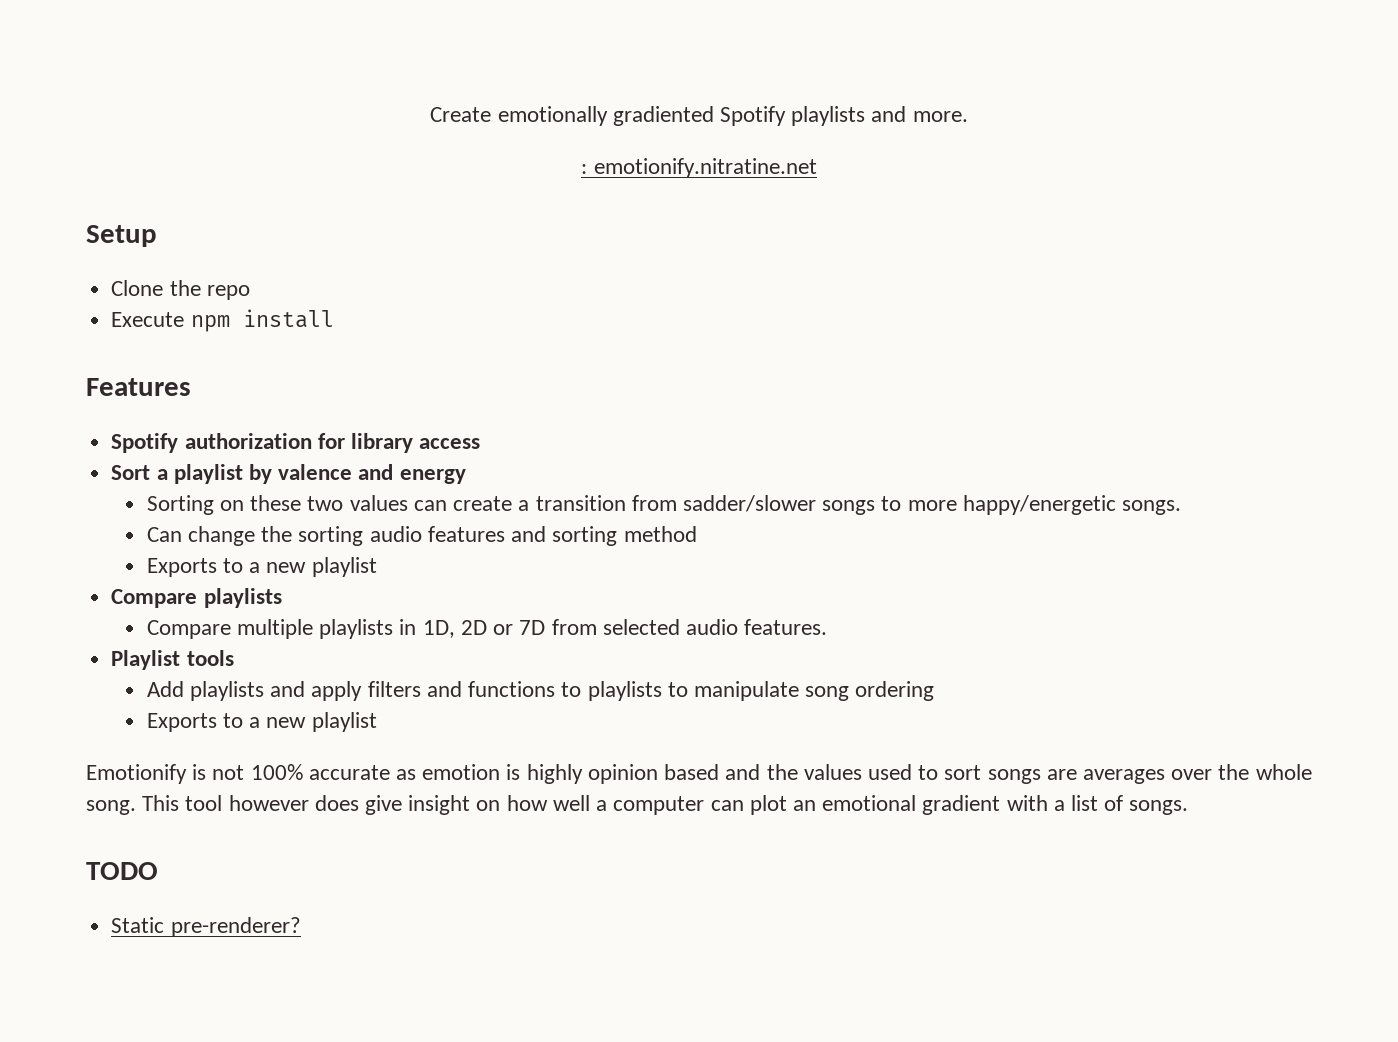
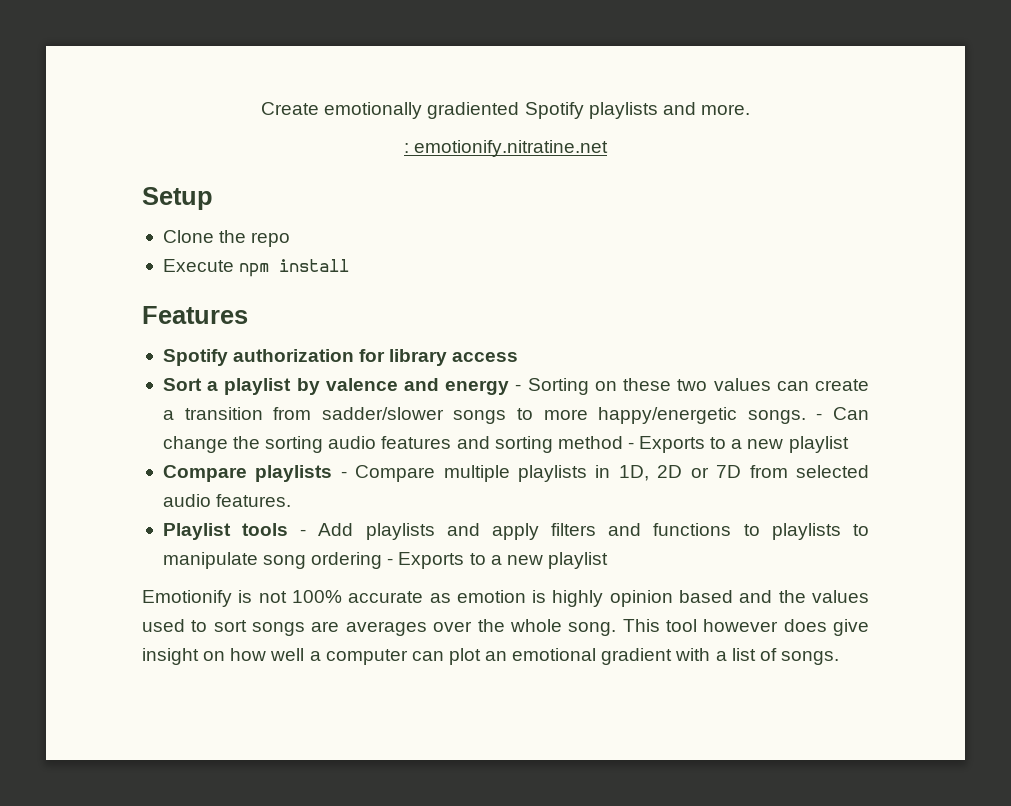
- Sort a playlist by valence and energy
- Sorting on these two values can create a transition from sadder/slower songs to more happy/energetic songs.
- Can change the sorting audio features and sorting method
- Exports to a new playlist
+ Sort a playlist by valence and energy - Sorting on these two values can create a transition from sadder/slower songs to more happy/energetic songs. - Can change the sorting audio features and sorting method - Exports to a new playlist
- Compare playlists
- Compare multiple playlists in 1D, 2D or 7D from selected audio features.
+ Compare playlists - Compare multiple playlists in 1D, 2D or 7D from selected audio features.
- Playlist tools
- Add playlists and apply filters and functions to playlists to manipulate song ordering
- Exports to a new playlist
+ Playlist tools - Add playlists and apply filters and functions to playlists to manipulate song ordering - Exports to a new playlist
- TODO
- Static pre-renderer?

